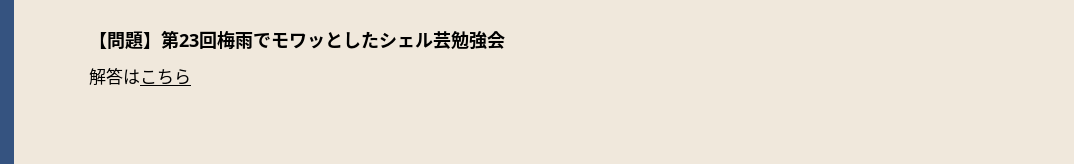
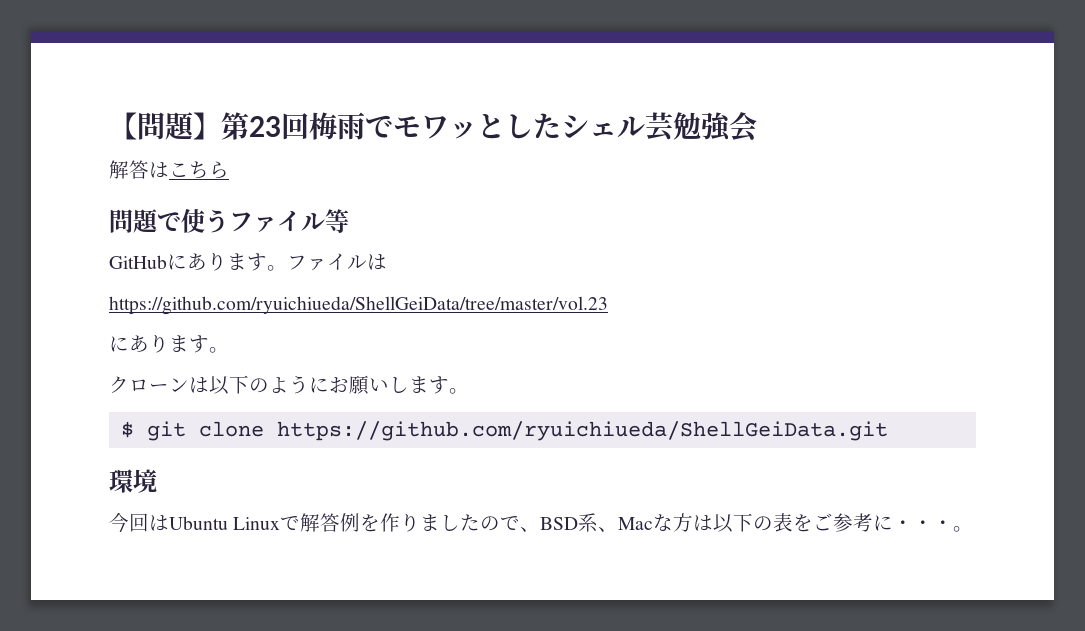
+ 問題で使うファイル等
+ GitHubにあります。ファイルは
+ https://github.com/ryuichiueda/ShellGeiData/tree/master/vol.23
+ にあります。
+ クローンは以下のようにお願いします。
+ $ git clone https://github.com/ryuichiueda/ShellGeiData.git
+ 環境
+ 今回はUbuntu Linuxで解答例を作りましたので、BSD系、Macな方は以下の表をご参考に・・・。

